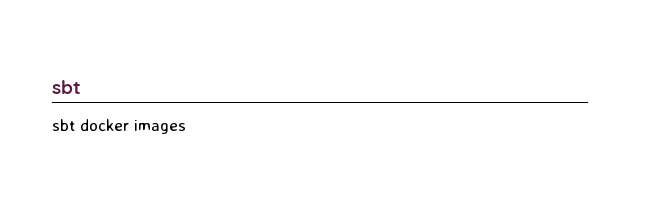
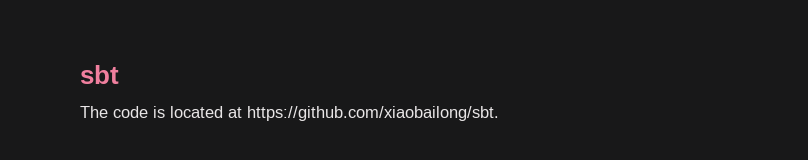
- sbt docker images
+ The code is located at https://github.com/xiaobailong/sbt.

